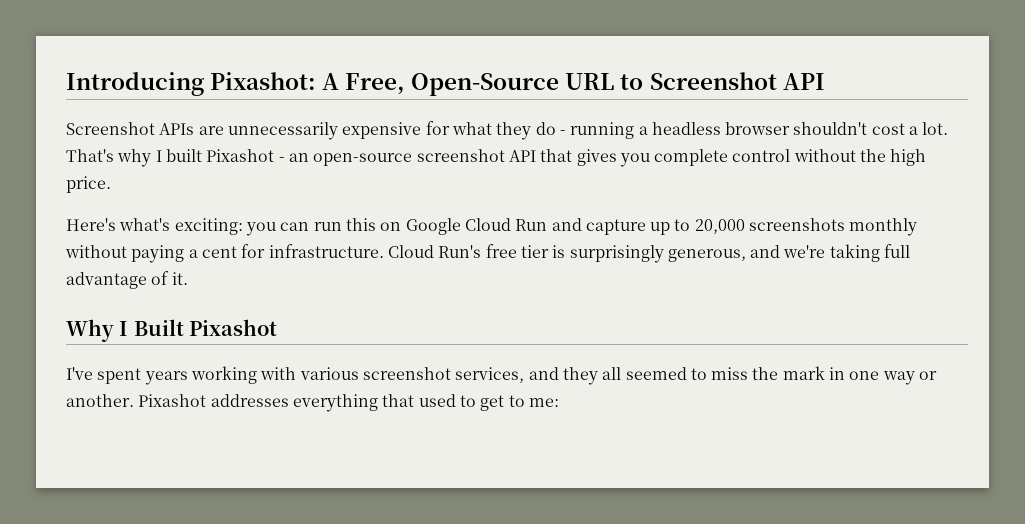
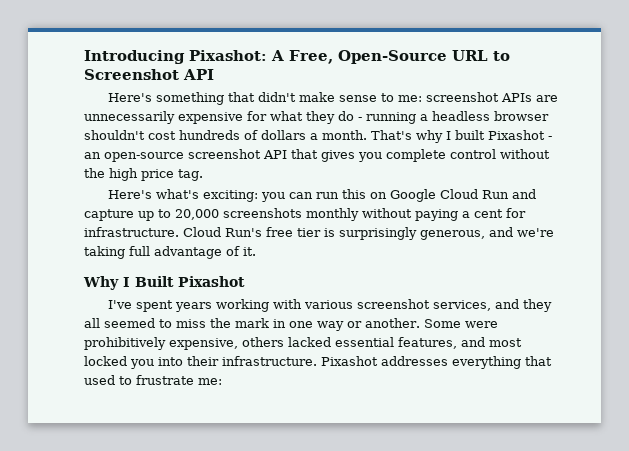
- Screenshot APIs are unnecessarily expensive for what they do - running a headless browser shouldn't cost a lot.
+ Here's something that didn't make sense to me: screenshot APIs are unnecessarily expensive for what they do - running a headless browser shouldn't cost hundreds of dollars a month.
- That's why I built Pixashot - an open-source screenshot API that gives you complete control without the high price.
+ That's why I built Pixashot - an open-source screenshot API that gives you complete control without the high price tag.
+ Some were prohibitively expensive, others lacked essential features, and most locked you into their infrastructure.
- Pixashot addresses everything that used to get to me:
+ Pixashot addresses everything that used to frustrate me:

